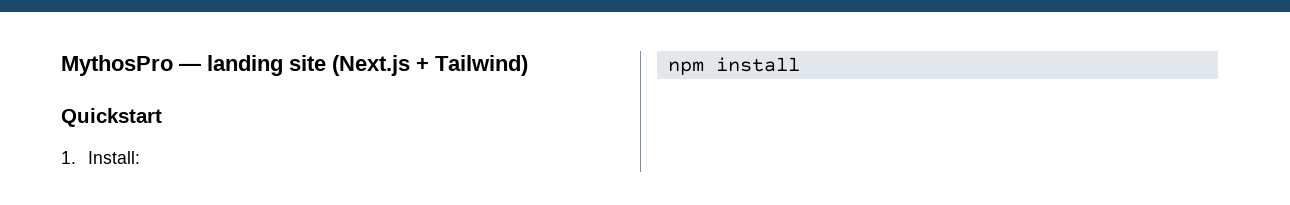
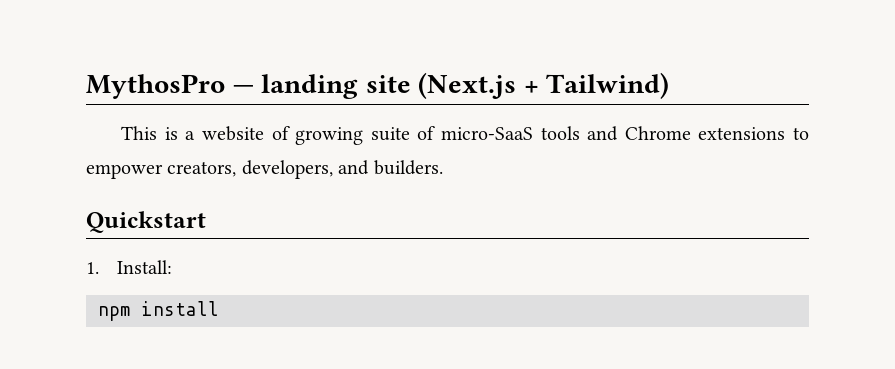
+ This is a website of growing suite of micro-SaaS tools and Chrome extensions to empower creators, developers, and builders.

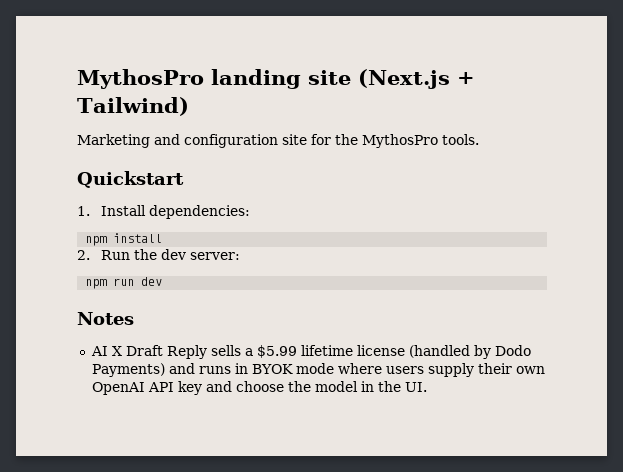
- MythosPro — landing site (Next.js + Tailwind)
+ MythosPro landing site (Next.js + Tailwind)
- This is a website of growing suite of micro-SaaS tools and Chrome extensions to empower creators, developers, and builders.
+ Marketing and configuration site for the MythosPro tools.
- 1. Install:
+ 1. Install dependencies:
+ 2. Run the dev server:
+ npm run dev
+ Notes
+ AI X Draft Reply sells a $5.99 lifetime license (handled by Dodo Payments) and runs in BYOK mode where users supply their own OpenAI API key and choose the model in the UI.

